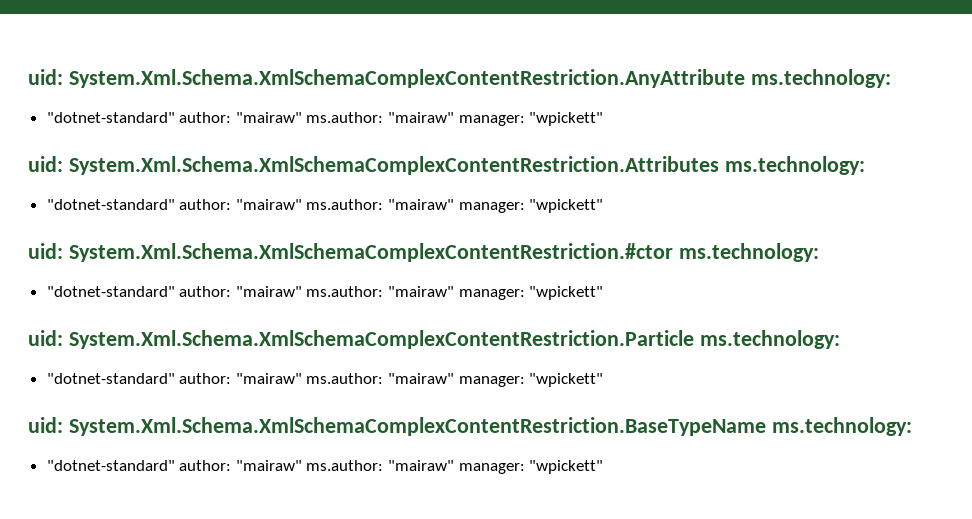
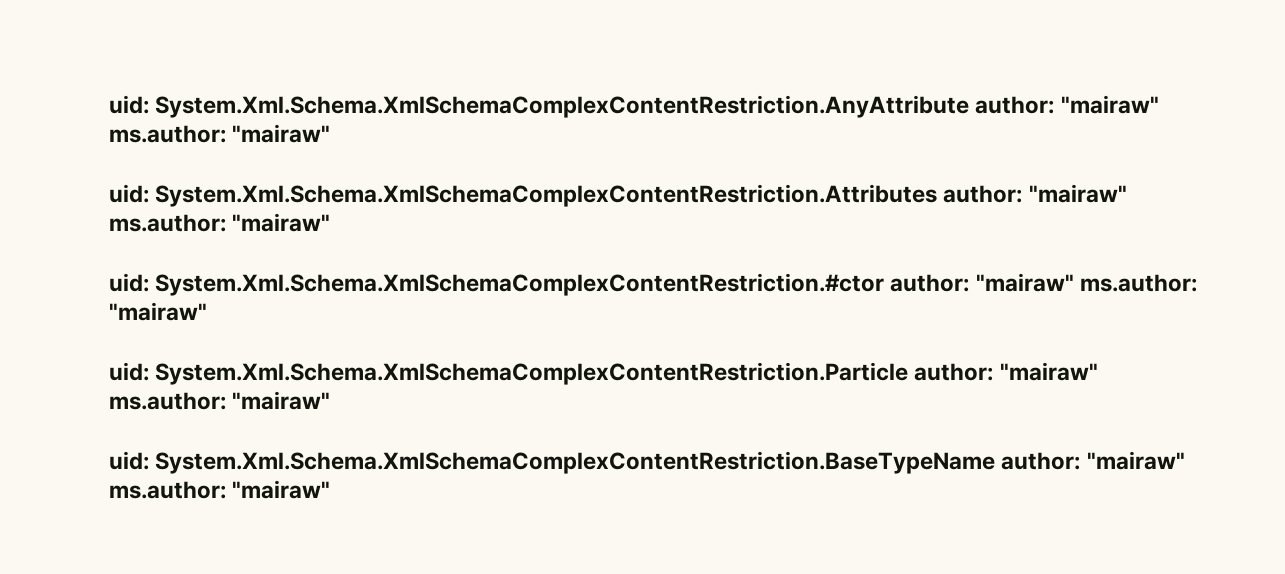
- uid: System.Xml.Schema.XmlSchemaComplexContentRestriction.AnyAttribute ms.technology:
- "dotnet-standard" author: "mairaw" ms.author: "mairaw" manager: "wpickett"
+ uid: System.Xml.Schema.XmlSchemaComplexContentRestriction.AnyAttribute author: "mairaw" ms.author: "mairaw"
- uid: System.Xml.Schema.XmlSchemaComplexContentRestriction.Attributes ms.technology:
- "dotnet-standard" author: "mairaw" ms.author: "mairaw" manager: "wpickett"
+ uid: System.Xml.Schema.XmlSchemaComplexContentRestriction.Attributes author: "mairaw" ms.author: "mairaw"
- uid: System.Xml.Schema.XmlSchemaComplexContentRestriction.#ctor ms.technology:
- "dotnet-standard" author: "mairaw" ms.author: "mairaw" manager: "wpickett"
+ uid: System.Xml.Schema.XmlSchemaComplexContentRestriction.#ctor author: "mairaw" ms.author: "mairaw"
- uid: System.Xml.Schema.XmlSchemaComplexContentRestriction.Particle ms.technology:
- "dotnet-standard" author: "mairaw" ms.author: "mairaw" manager: "wpickett"
+ uid: System.Xml.Schema.XmlSchemaComplexContentRestriction.Particle author: "mairaw" ms.author: "mairaw"
- uid: System.Xml.Schema.XmlSchemaComplexContentRestriction.BaseTypeName ms.technology:
- "dotnet-standard" author: "mairaw" ms.author: "mairaw" manager: "wpickett"
+ uid: System.Xml.Schema.XmlSchemaComplexContentRestriction.BaseTypeName author: "mairaw" ms.author: "mairaw"

